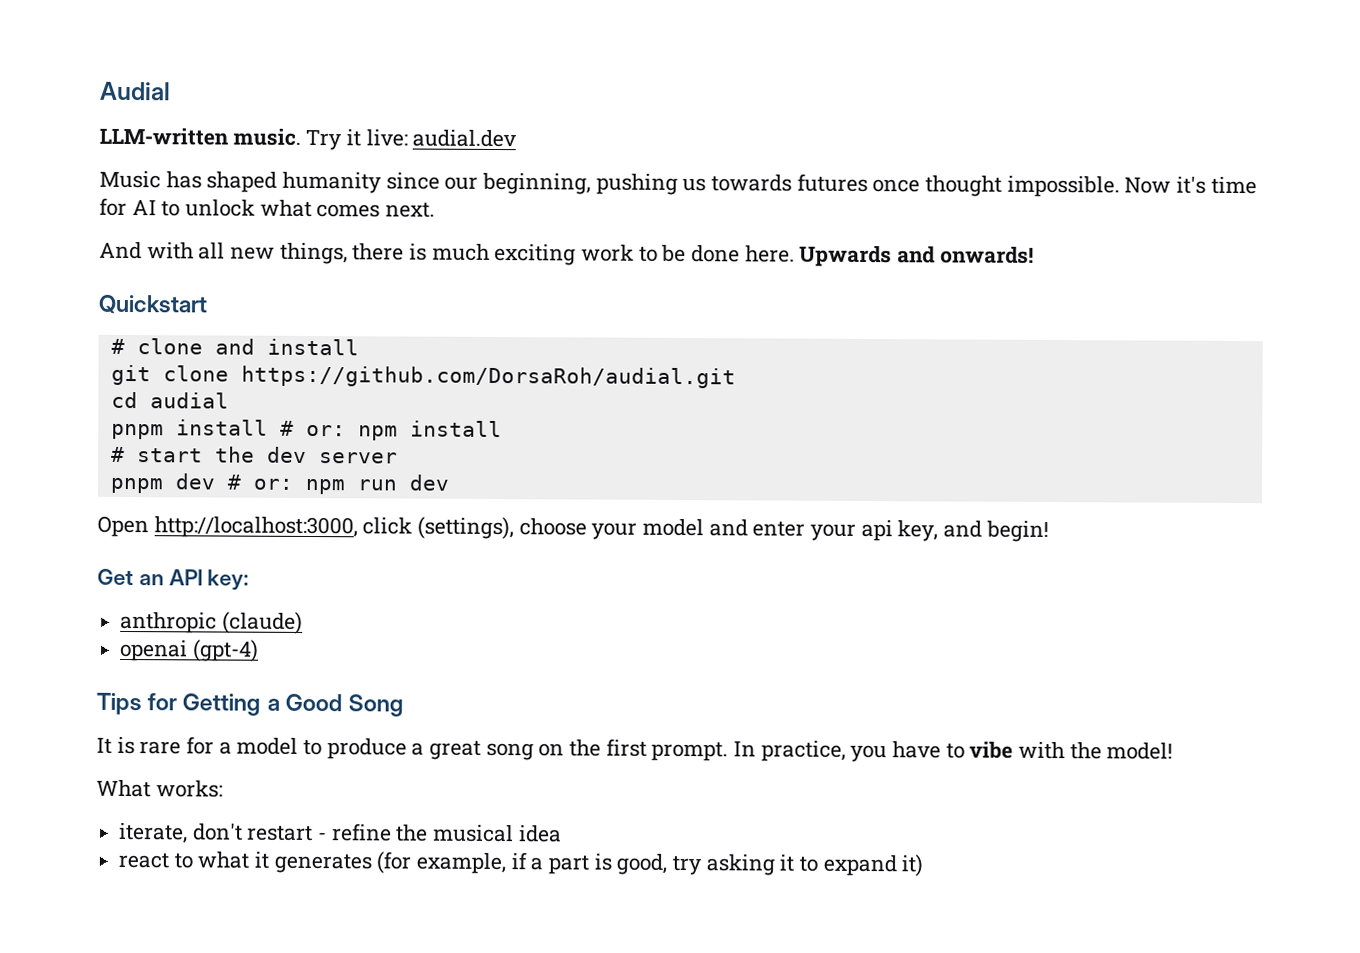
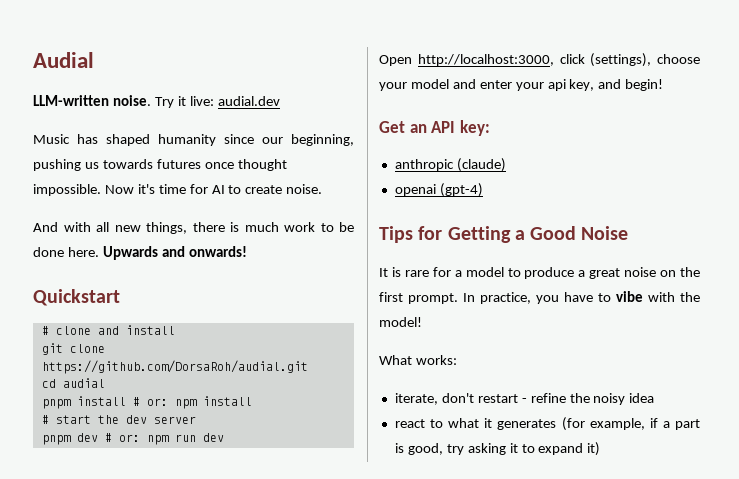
- LLM-written music.
+ LLM-written noise.
- Now it's time for AI to unlock what comes next.
+ Now it's time for AI to create noise.
- And with all new things, there is much exciting work to be done here.
+ And with all new things, there is much work to be done here.
- Tips for Getting a Good Song
+ Tips for Getting a Good Noise
- It is rare for a model to produce a great song on the first prompt.
+ It is rare for a model to produce a great noise on the first prompt.
- iterate, don't restart - refine the musical idea
+ iterate, don't restart - refine the noisy idea

